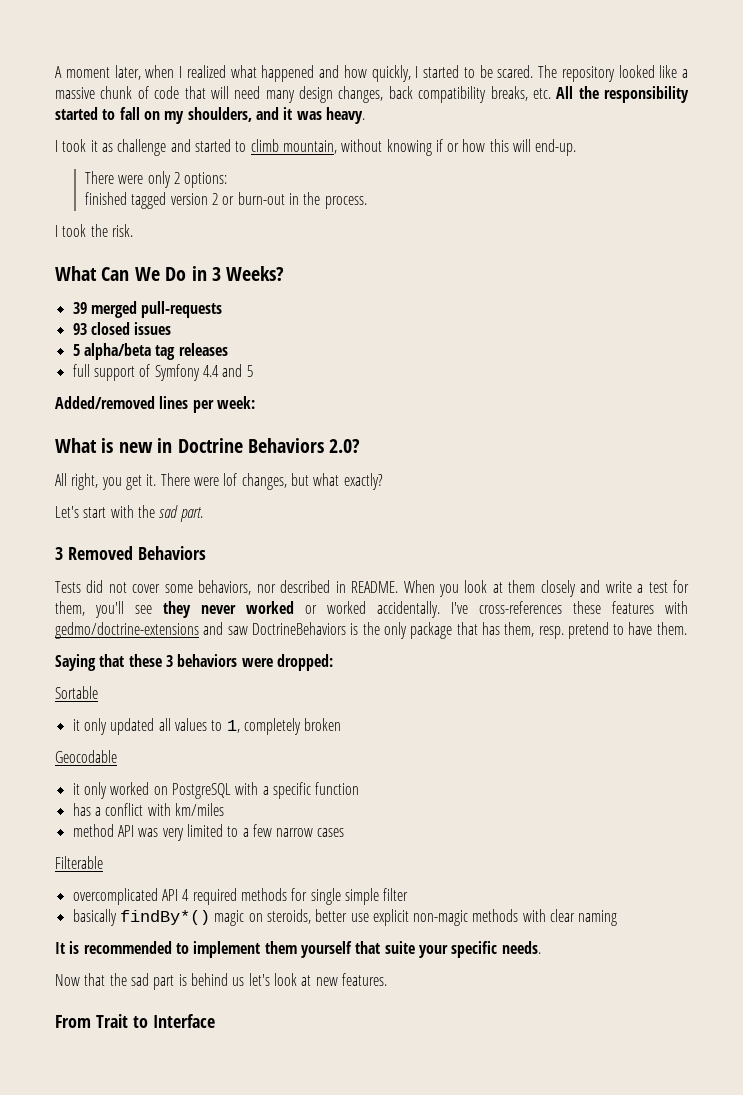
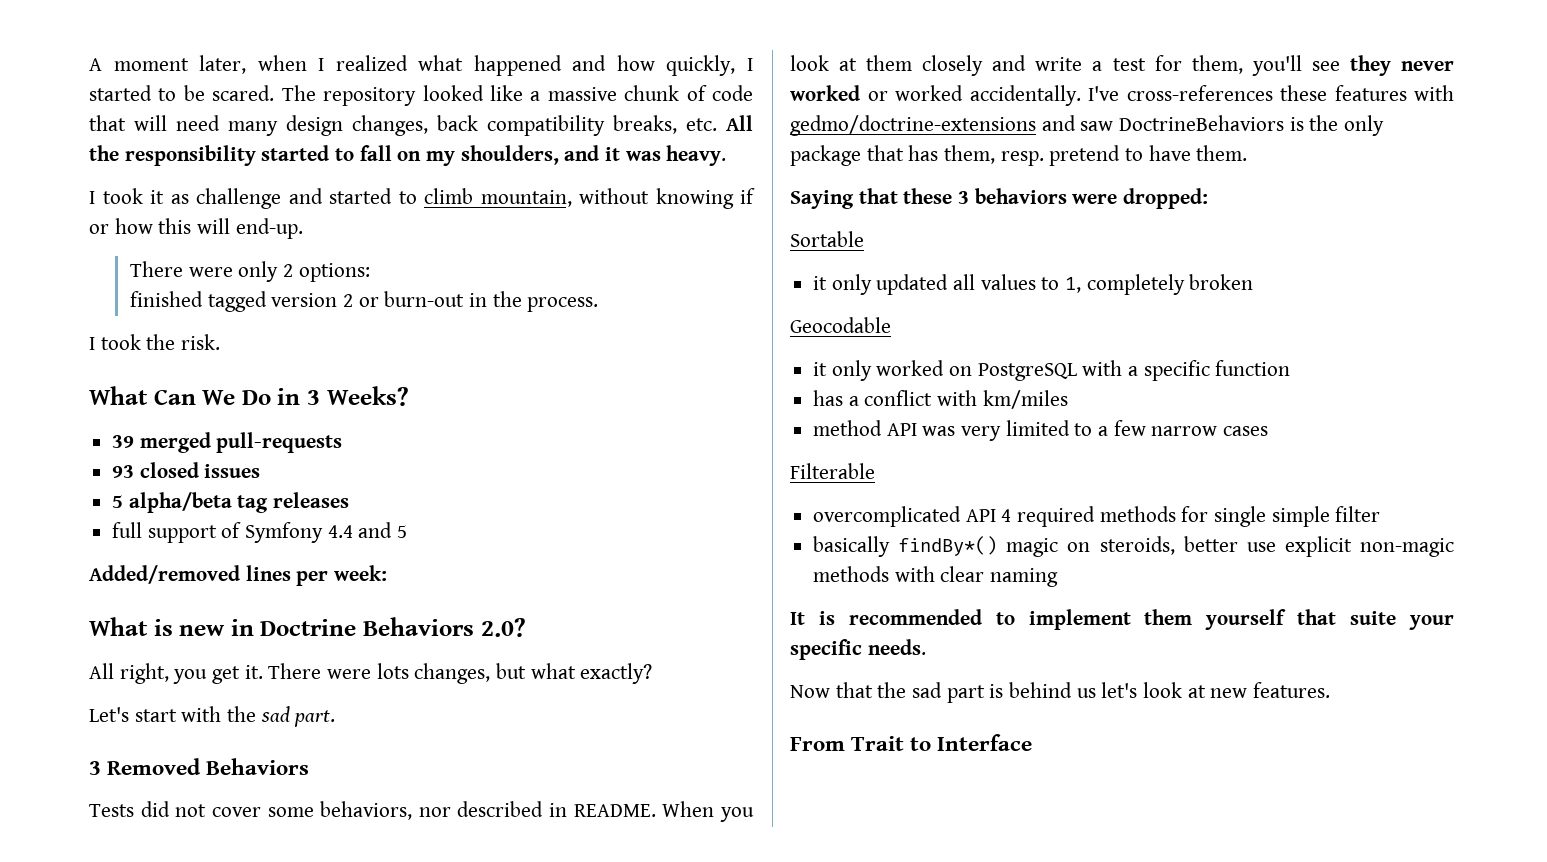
- There were lof changes, but what exactly?
+ There were lots changes, but what exactly?

